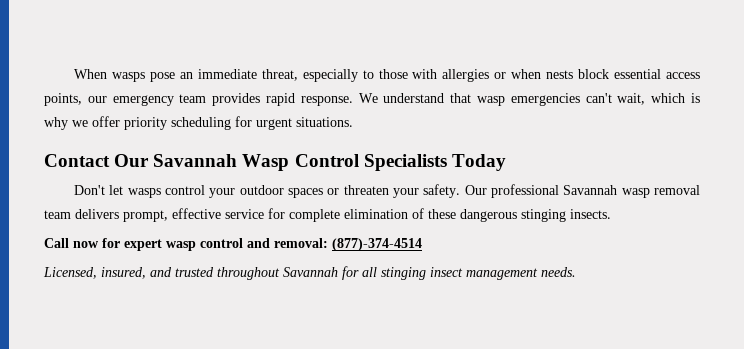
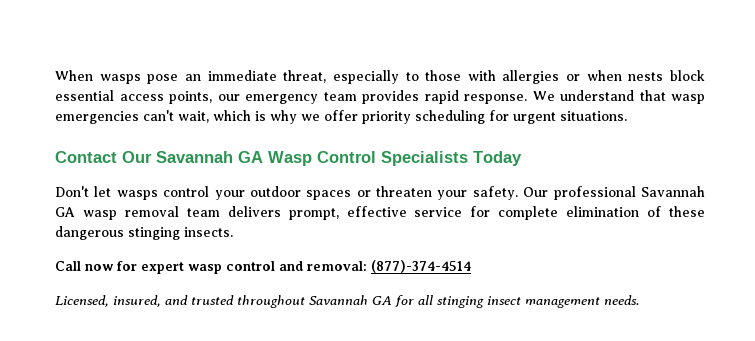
- Contact Our Savannah Wasp Control Specialists Today
+ Contact Our Savannah GA Wasp Control Specialists Today
- Our professional Savannah wasp removal team delivers prompt, effective service for complete elimination of these dangerous stinging insects.
+ Our professional Savannah GA wasp removal team delivers prompt, effective service for complete elimination of these dangerous stinging insects.
- Licensed, insured, and trusted throughout Savannah for all stinging insect management needs.
+ Licensed, insured, and trusted throughout Savannah GA for all stinging insect management needs.

